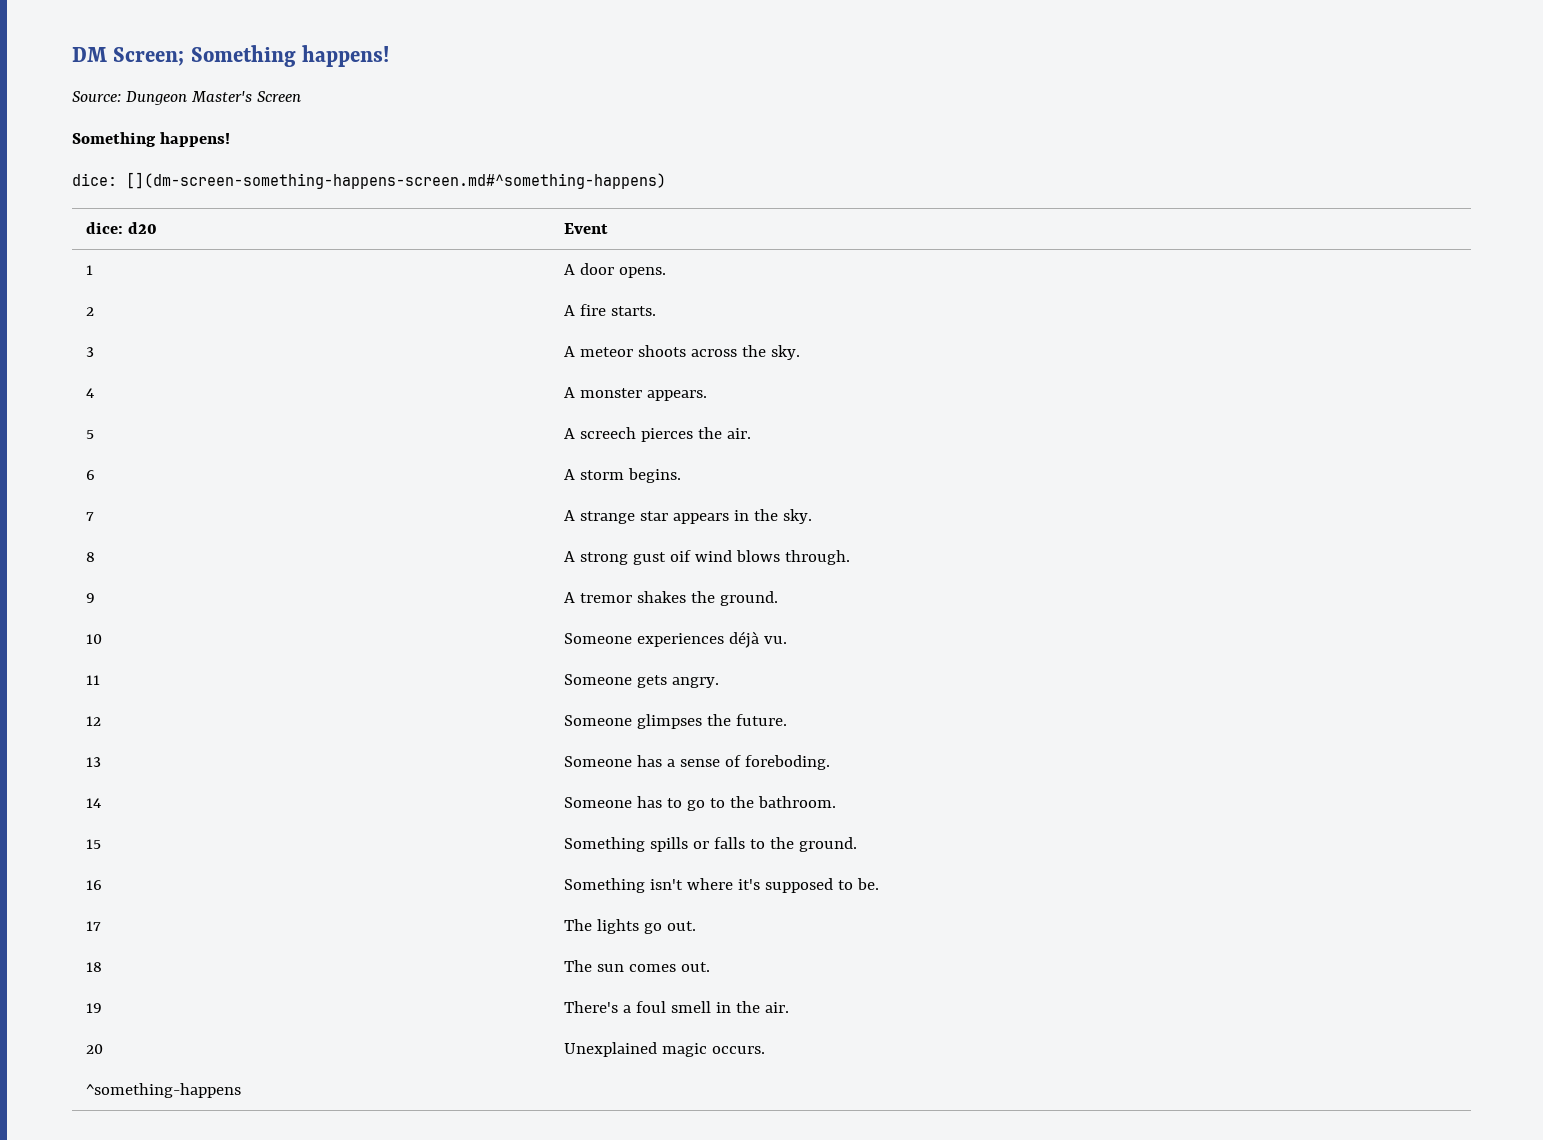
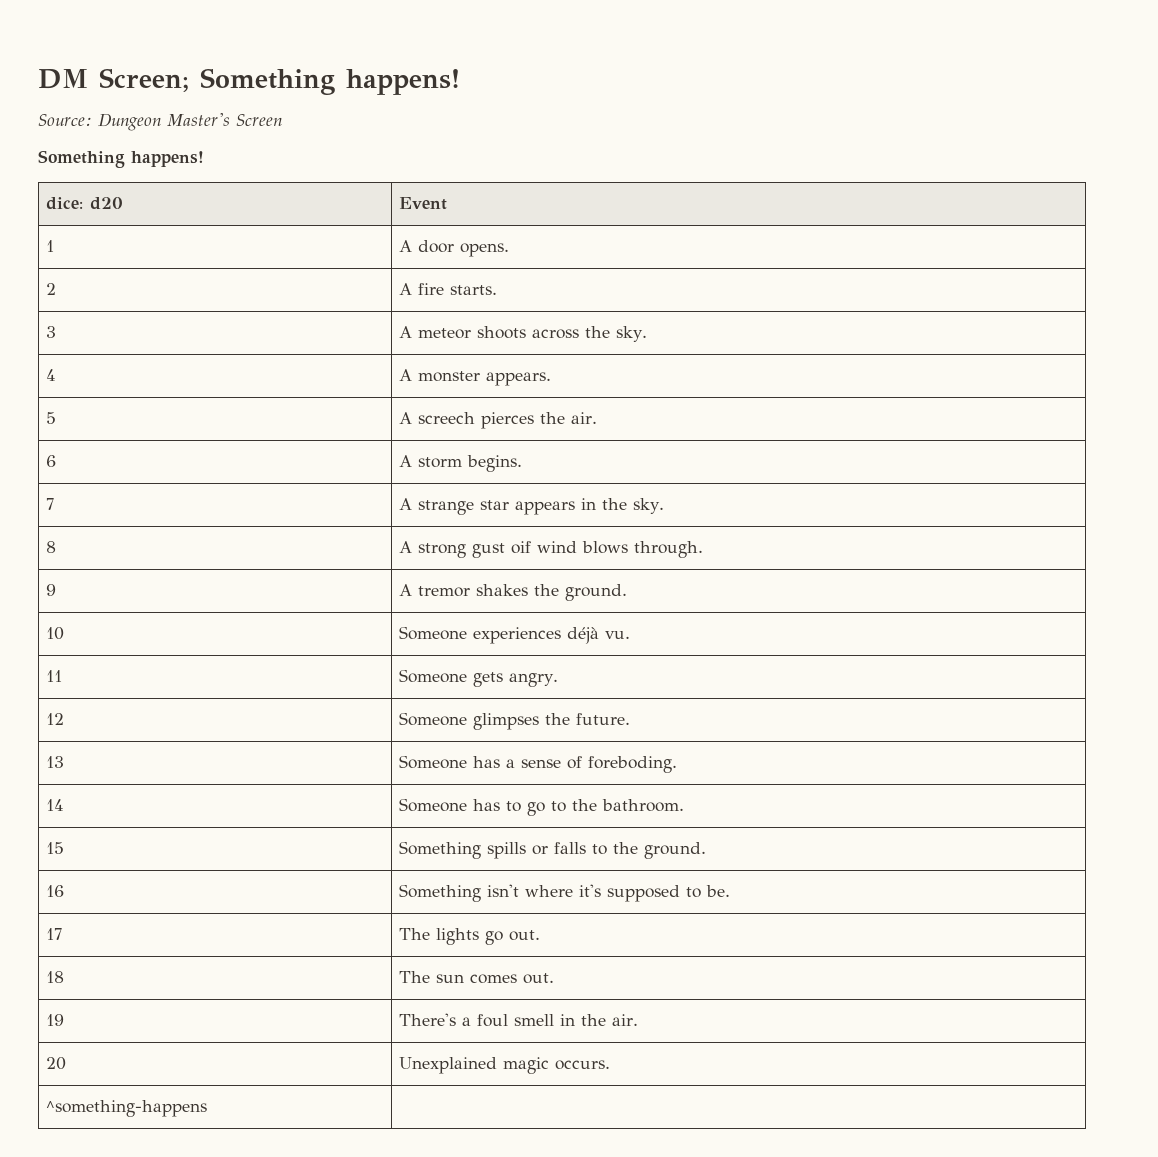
- dice: [](dm-screen-something-happens-screen.md#^something-happens)

